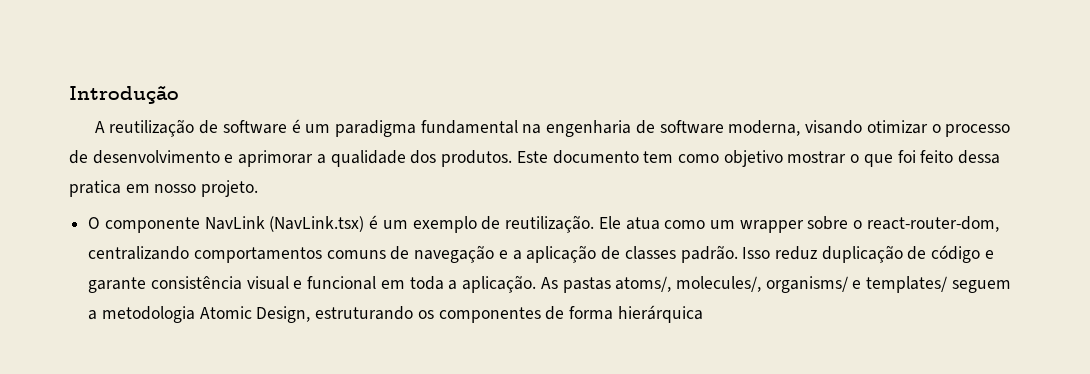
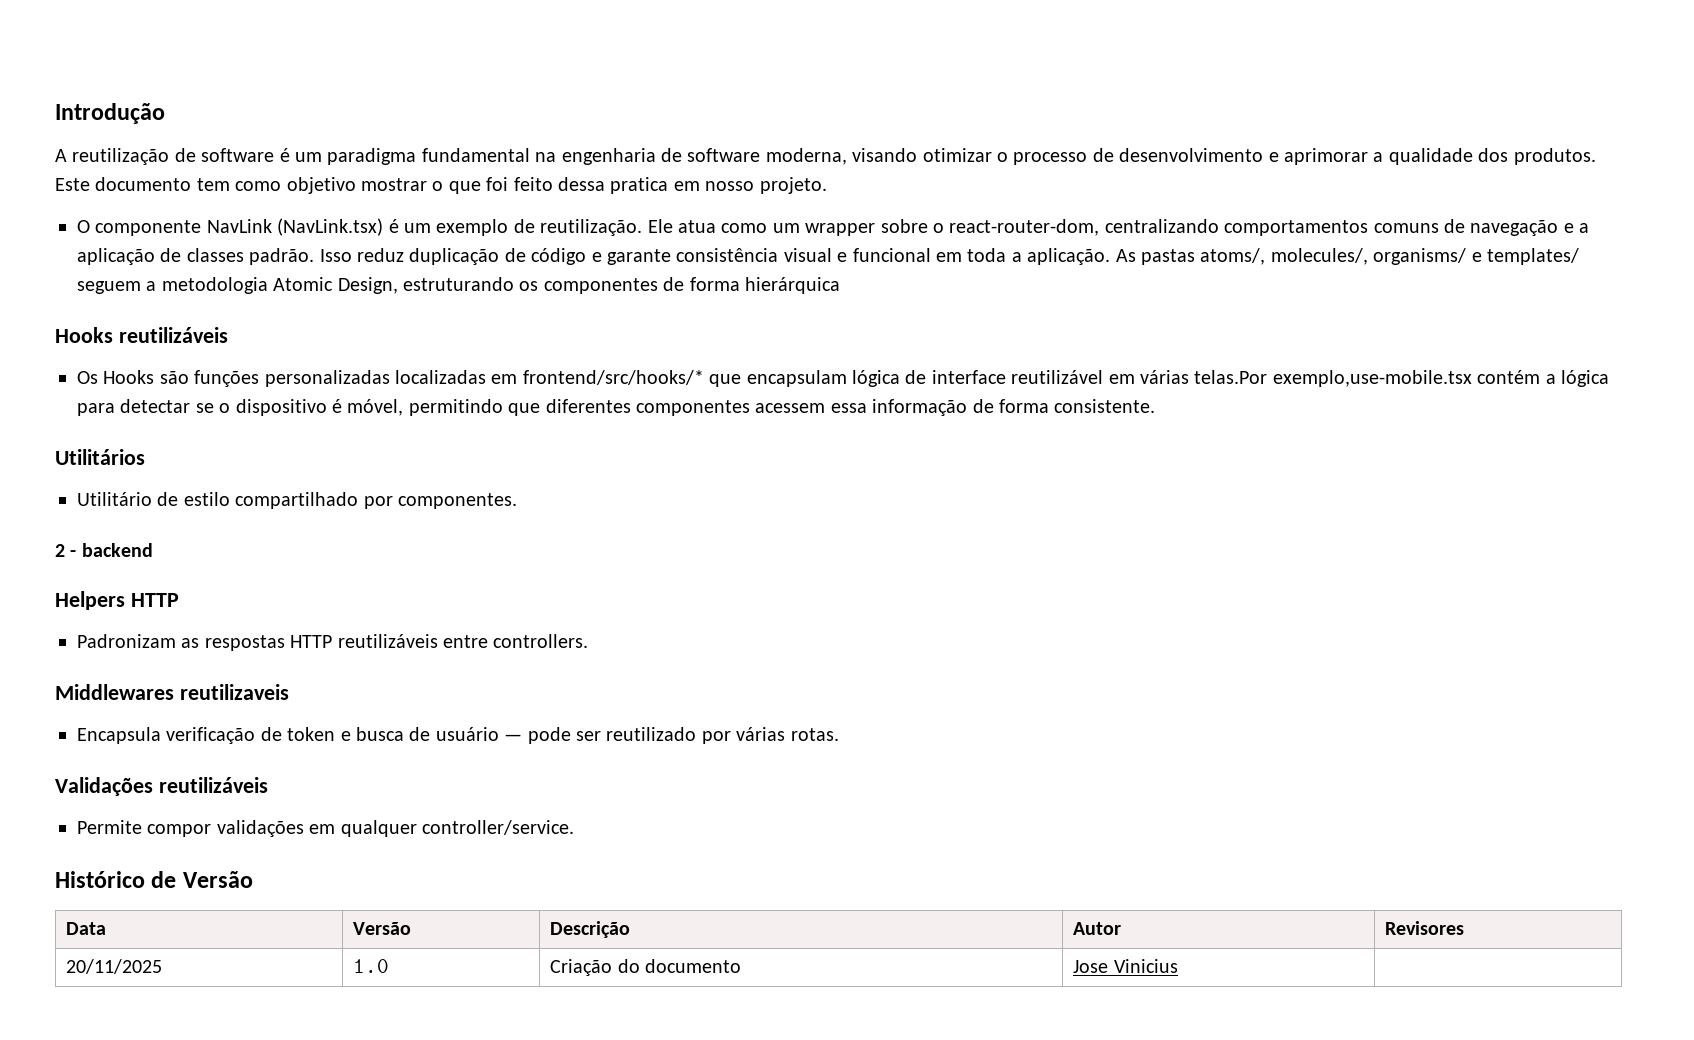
+ Hooks reutilizáveis
+ Os Hooks são funções personalizadas localizadas em frontend/src/hooks/* que encapsulam lógica de interface reutilizável em várias telas.Por exemplo,use-mobile.tsx contém a lógica para detectar se o dispositivo é móvel, permitindo que diferentes componentes acessem essa informação de forma consistente.
+ Utilitários
+ Utilitário de estilo compartilhado por componentes.
+ 2 - backend
+ Helpers HTTP
+ Padronizam as respostas HTTP reutilizáveis entre controllers.
+ Middlewares reutilizaveis
+ Encapsula verificação de token e busca de usuário — pode ser reutilizado por várias rotas.
+ Validações reutilizáveis
+ Permite compor validações em qualquer controller/service.
+ Histórico de Versão
+ Data | Versão | Descrição | Autor | Revisores
+ 20/11/2025 | 1.0 | Criação do documento | Jose Vinicius |

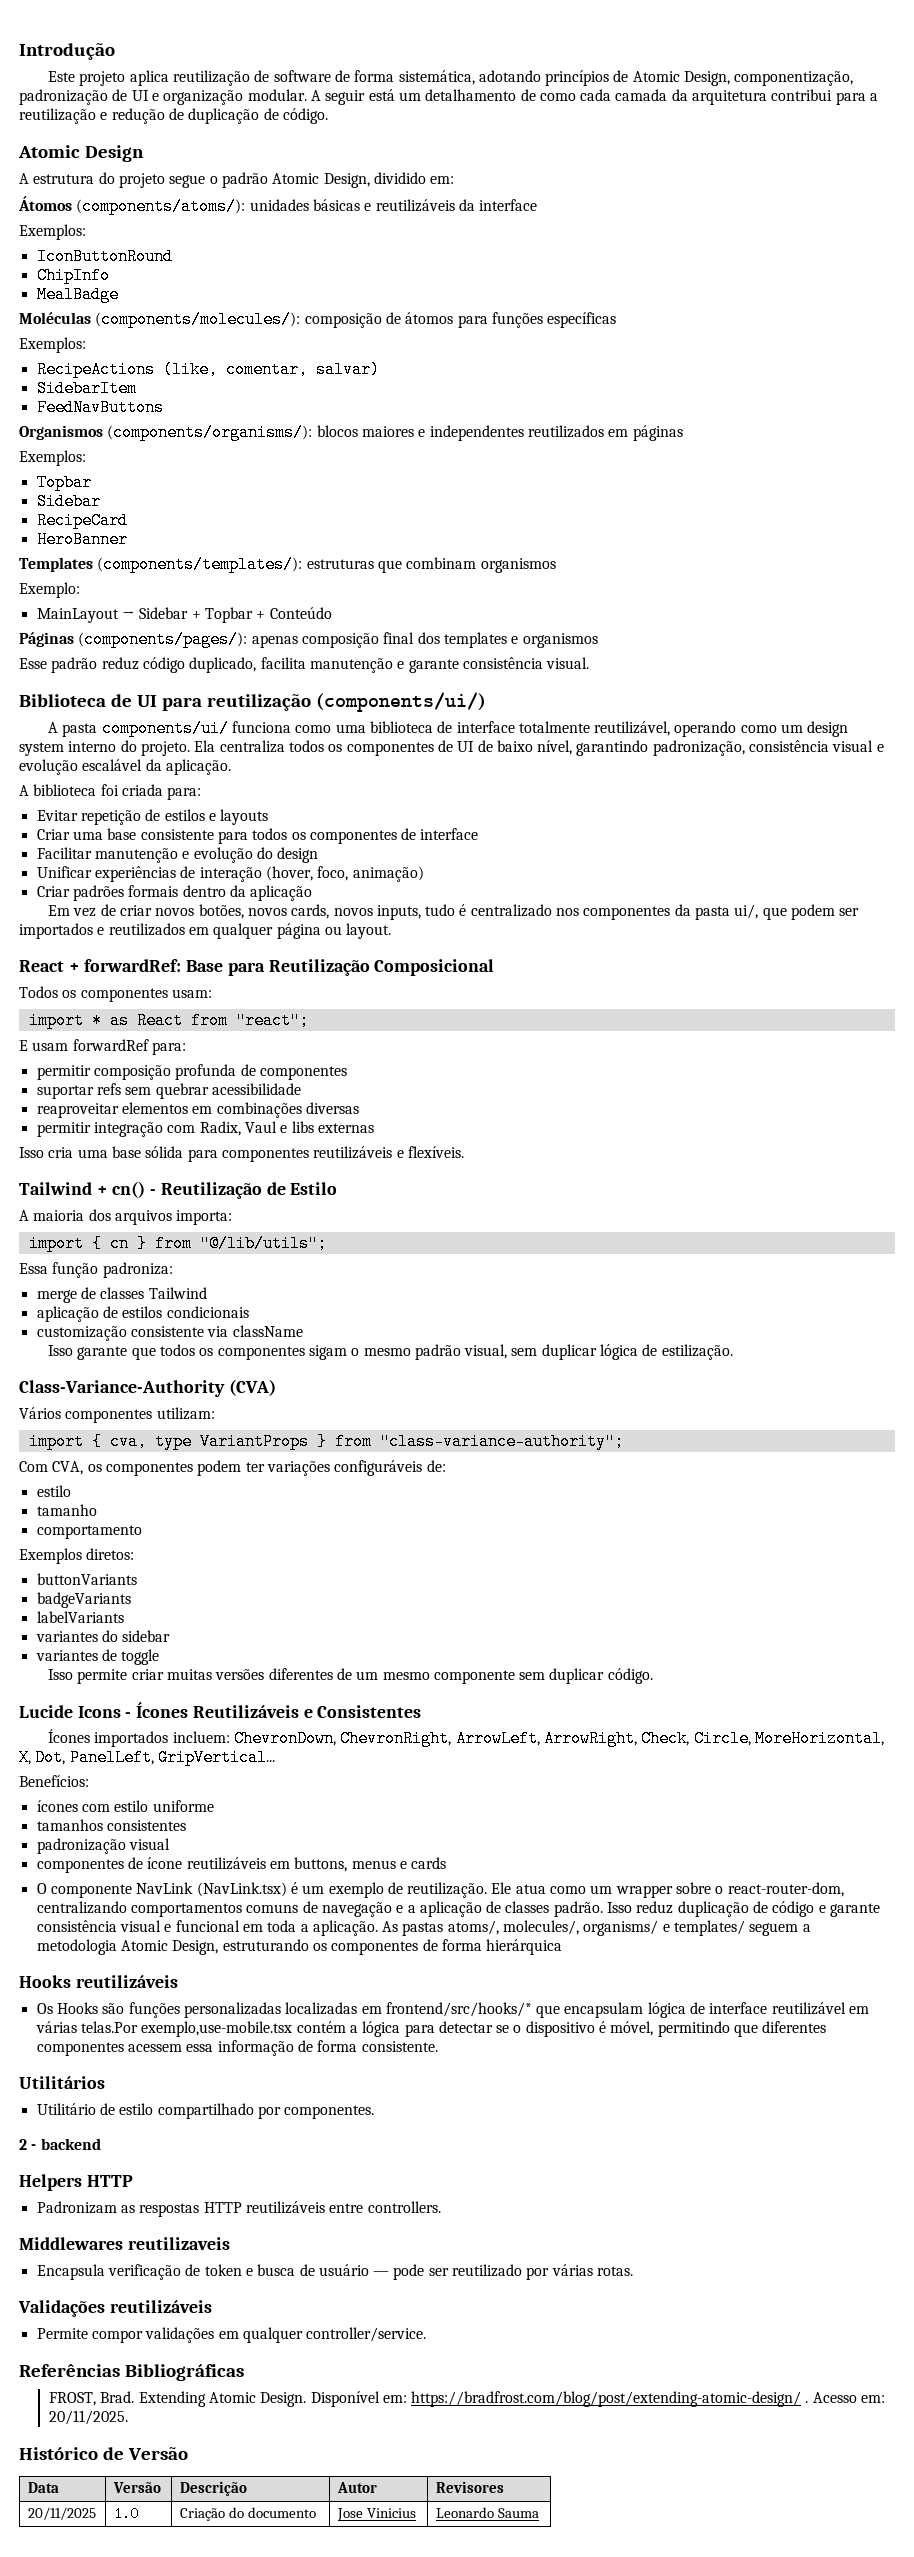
- A reutilização de software é um paradigma fundamental na engenharia de software moderna, visando otimizar o processo de desenvolvimento e aprimorar a qualidade dos produtos. Este documento tem como objetivo mostrar o que foi feito dessa pratica em nosso projeto.
+ Este projeto aplica reutilização de software de forma sistemática, adotando princípios de Atomic Design, componentização, padronização de UI e organização modular. A seguir está um detalhamento de como cada camada da arquitetura contribui para a reutilização e redução de duplicação de código.
+ Atomic Design
+ A estrutura do projeto segue o padrão Atomic Design, dividido em:
+ Átomos (components/atoms/): unidades básicas e reutilizáveis da interface
+ Exemplos:
+ IconButtonRound
+ ChipInfo
+ MealBadge
+ Moléculas (components/molecules/): composição de átomos para funções específicas
+ Exemplos:
+ RecipeActions (like, comentar, salvar)
+ SidebarItem
+ FeedNavButtons
+ Organismos (components/organisms/): blocos maiores e independentes reutilizados em páginas
+ Exemplos:
+ Topbar
+ Sidebar
+ RecipeCard
+ HeroBanner
+ Templates (components/templates/): estruturas que combinam organismos
+ Exemplo:
+ MainLayout → Sidebar + Topbar + Conteúdo
+ Páginas (components/pages/): apenas composição final dos templates e organismos
+ Esse padrão reduz código duplicado, facilita manutenção e garante consistência visual.
+ Biblioteca de UI para reutilização (components/ui/)
+ A pasta components/ui/ funciona como uma biblioteca de interface totalmente reutilizável, operando como um design system interno do projeto. Ela centraliza todos os componentes de UI de baixo nível, garantindo padronização, consistência visual e evolução escalável da aplicação.
+ A biblioteca foi criada para:
+ Evitar repetição de estilos e layouts
+ Criar uma base consistente para todos os componentes de interface
+ Facilitar manutenção e evolução do design
+ Unificar experiências de interação (hover, foco, animação)
+ Criar padrões formais dentro da aplicação
+ Em vez de criar novos botões, novos cards, novos inputs, tudo é centralizado nos componentes da pasta ui/, que podem ser importados e reutilizados em qualquer página ou layout.
+ React + forwardRef: Base para Reutilização Composicional
+ Todos os componentes usam:
+ import * as React from "react";
+ E usam forwardRef para:
+ permitir composição profunda de componentes
+ suportar refs sem quebrar acessibilidade
+ reaproveitar elementos em combinações diversas
+ permitir integração com Radix, Vaul e libs externas
+ Isso cria uma base sólida para componentes reutilizáveis e flexíveis.
+ Tailwind + cn() - Reutilização de Estilo
+ A maioria dos arquivos importa:
+ import { cn } from "@/lib/utils";
+ Essa função padroniza:
+ merge de classes Tailwind
+ aplicação de estilos condicionais
+ customização consistente via className
+ Isso garante que todos os componentes sigam o mesmo padrão visual, sem duplicar lógica de estilização.
+ Class-Variance-Authority (CVA)
+ Vários componentes utilizam:
+ import { cva, type VariantProps } from "class-variance-authority";
+ Com CVA, os componentes podem ter variações configuráveis de:
+ estilo
+ tamanho
+ comportamento
+ Exemplos diretos:
+ buttonVariants
+ badgeVariants
+ labelVariants
+ variantes do sidebar
+ variantes de toggle
+ Isso permite criar muitas versões diferentes de um mesmo componente sem duplicar código.
+ Lucide Icons - Ícones Reutilizáveis e Consistentes
+ Ícones importados incluem: ChevronDown, ChevronRight, ArrowLeft, ArrowRight, Check, Circle, MoreHorizontal, X, Dot, PanelLeft, GripVertical...
+ Benefícios:
+ ícones com estilo uniforme
+ tamanhos consistentes
+ padronização visual
+ componentes de ícone reutilizáveis em buttons, menus e cards
+ Referências Bibliográficas
+ FROST, Brad. Extending Atomic Design. Disponível em: https://bradfrost.com/blog/post/extending-atomic-design/ . Acesso em: 20/11/2025.
- 20/11/2025 | 1.0 | Criação do documento | Jose Vinicius |
+ 20/11/2025 | 1.0 | Criação do documento | Jose Vinicius | Leonardo Sauma

